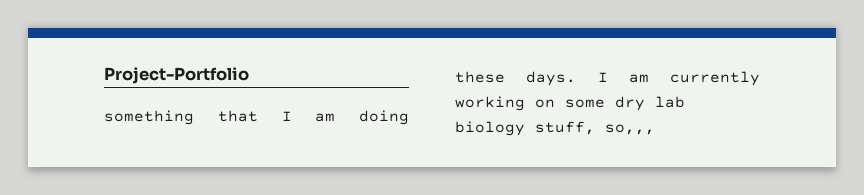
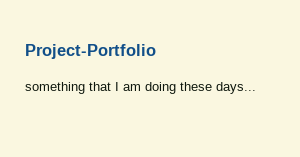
- something that I am doing these days. I am currently working on some dry lab biology stuff, so,,,
+ something that I am doing these days...

